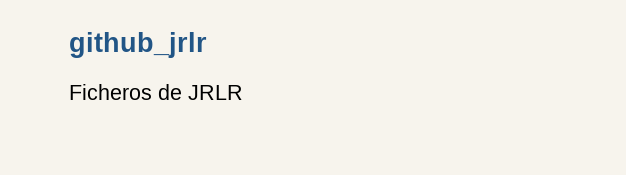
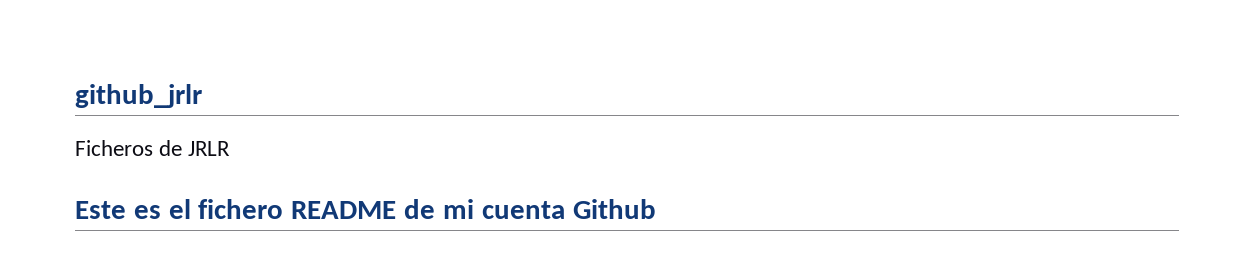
+ Este es el fichero README de mi cuenta Github

